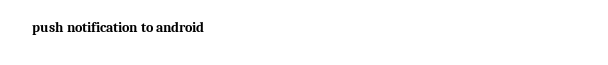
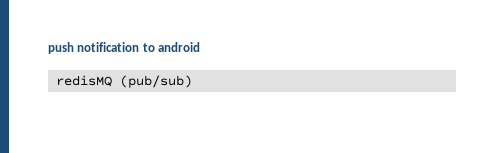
+ redisMQ (pub/sub)

